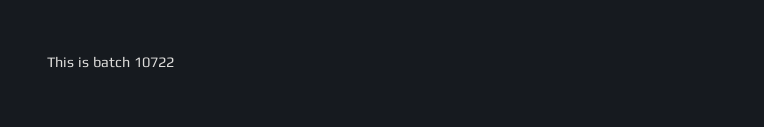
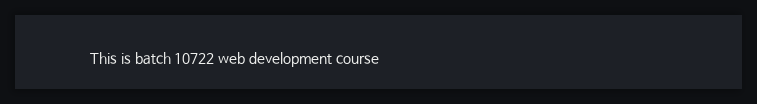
- This is batch 10722
+ This is batch 10722 web development course

